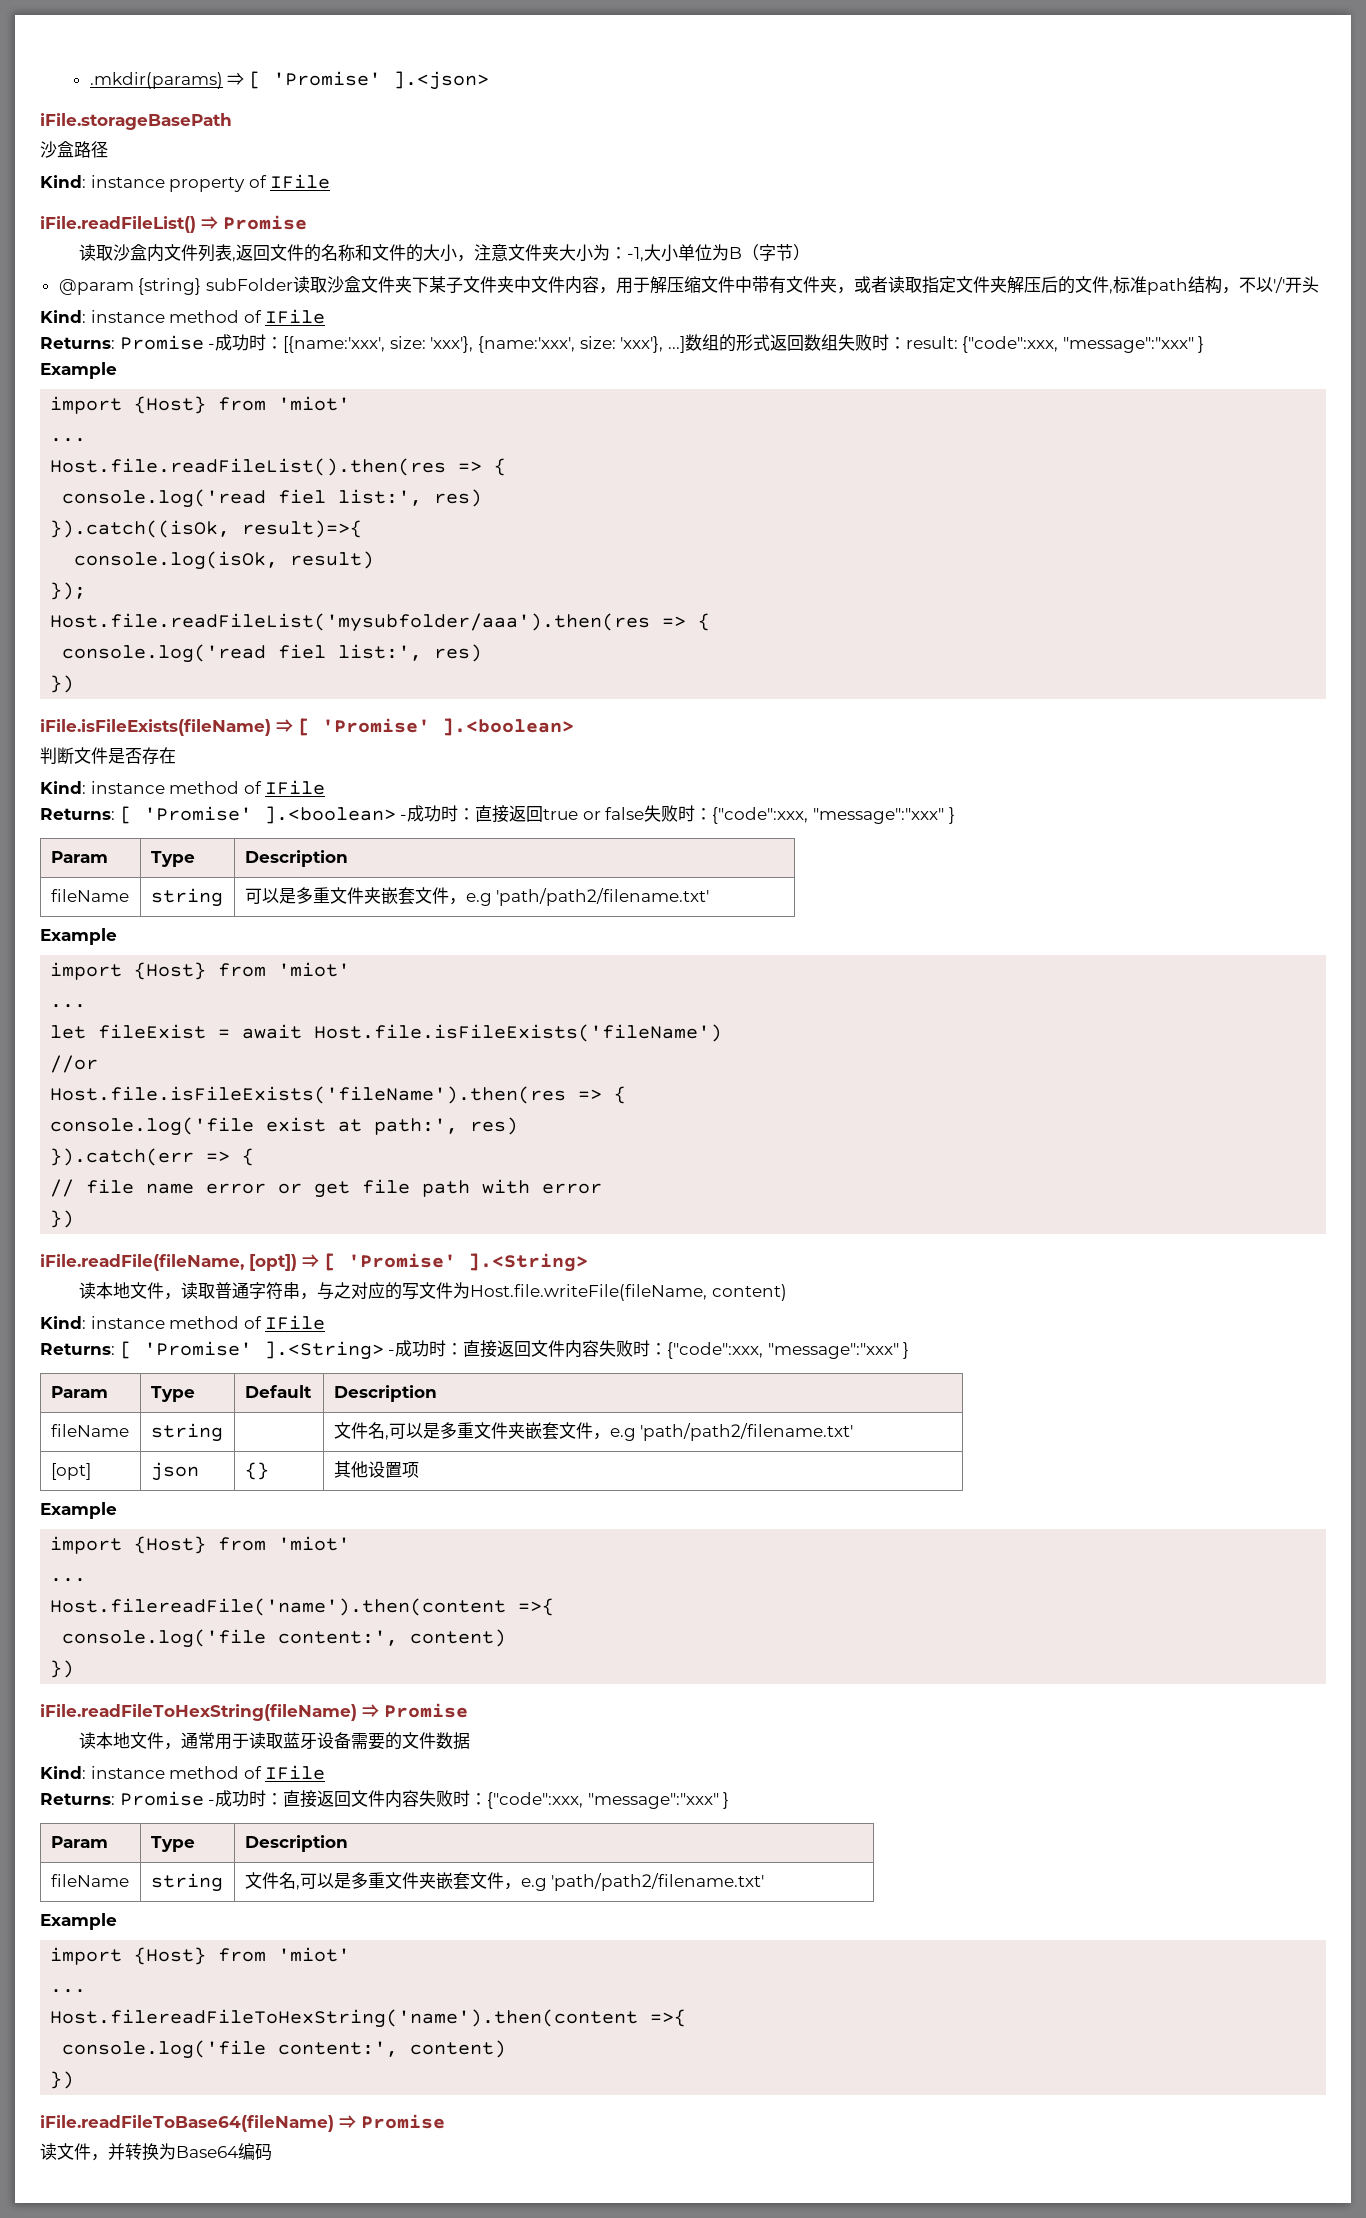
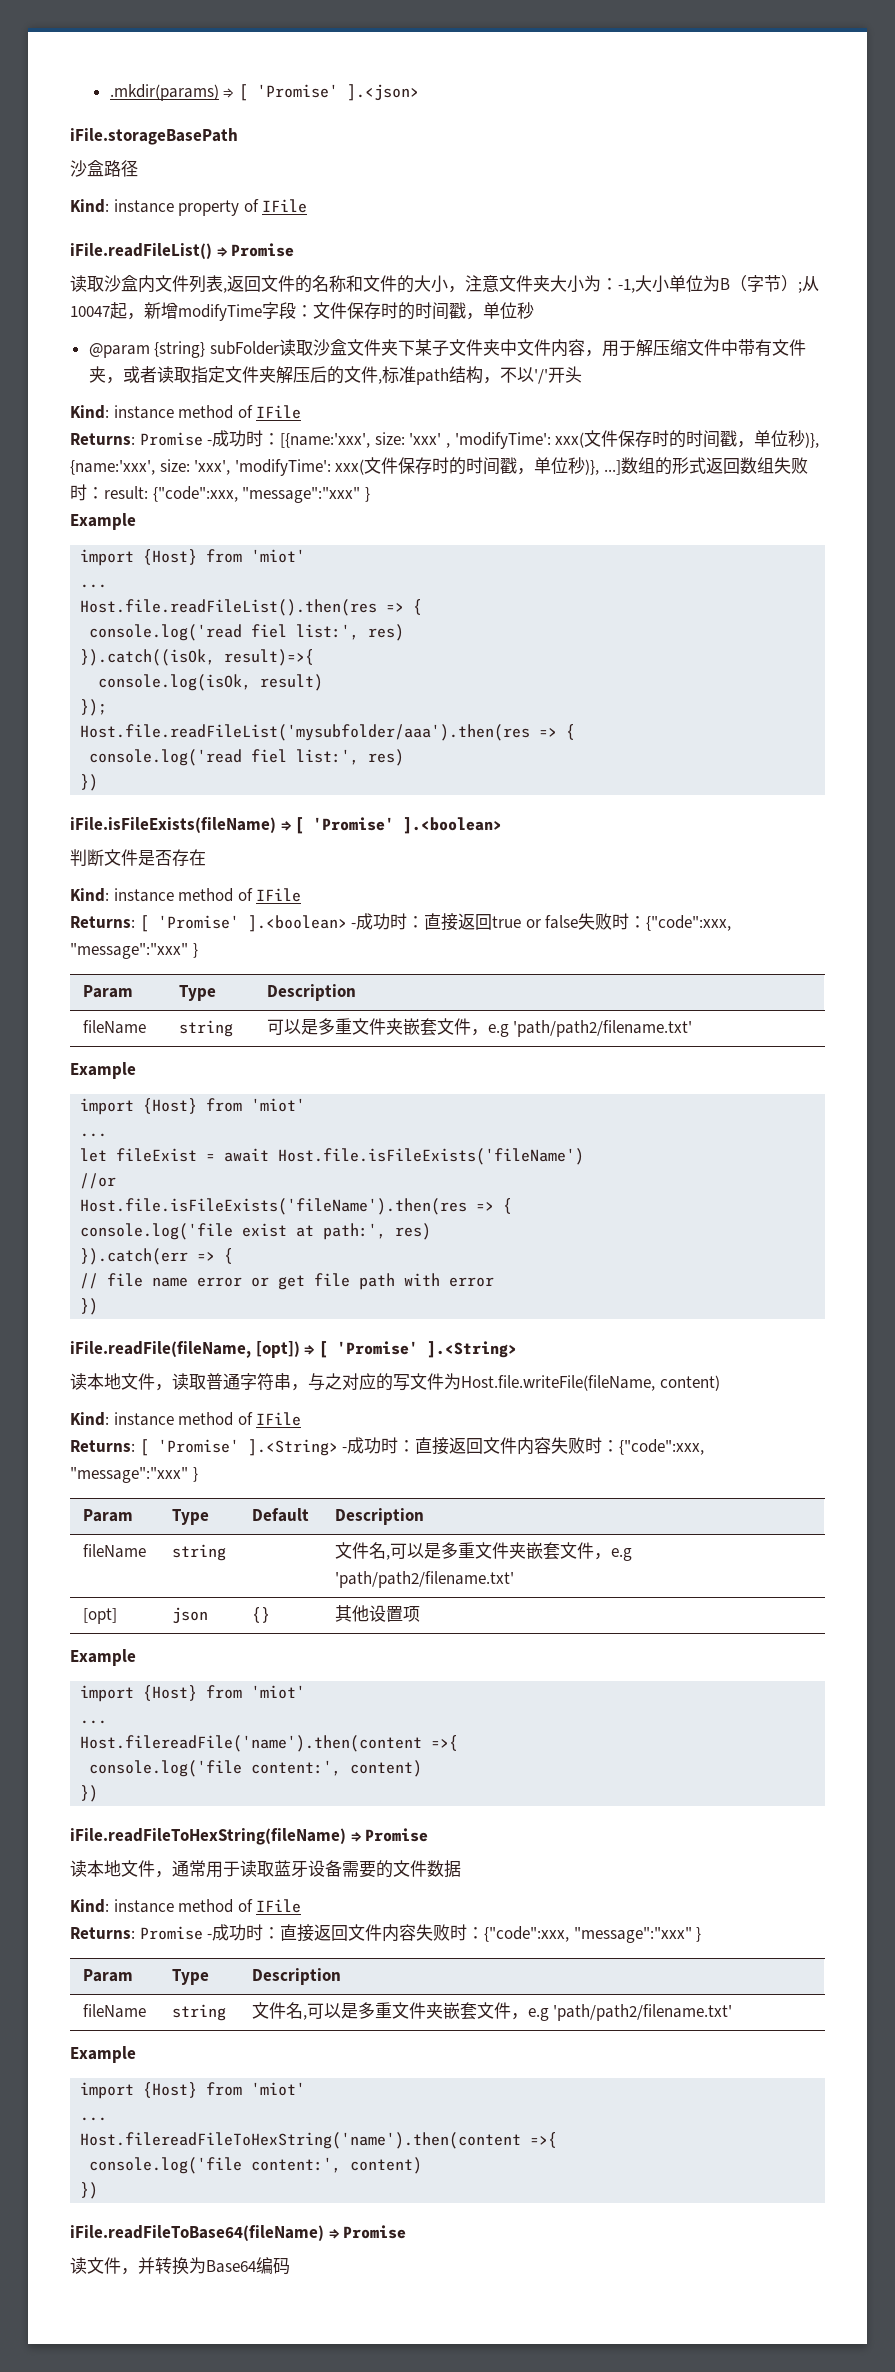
- 读取沙盒内文件列表,返回文件的名称和文件的大小，注意文件夹大小为：-1,大小单位为B（字节）
+ 读取沙盒内文件列表,返回文件的名称和文件的大小，注意文件夹大小为：-1,大小单位为B（字节）;从10047起，新增modifyTime字段：文件保存时的时间戳，单位秒
- Returns: Promise -成功时：[{name:'xxx', size: 'xxx'}, {name:'xxx', size: 'xxx'}, ...]
+ Returns: Promise -成功时：[{name:'xxx', size: 'xxx' , 'modifyTime': xxx(文件保存时的时间戳，单位秒)}, {name:'xxx', size: 'xxx', 'modifyTime': xxx(文件保存时的时间戳，单位秒)}, ...]

